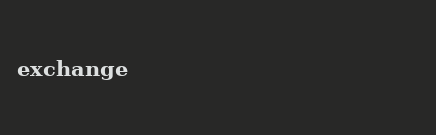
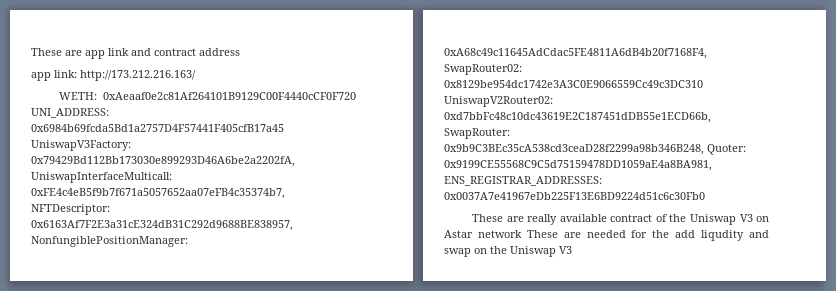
- exchange
+ These are app link and contract address
+ app link: http://173.212.216.163/
+ WETH: 0xAeaaf0e2c81Af264101B9129C00F4440cCF0F720 UNI_ADDRESS: 0x6984b69fcda5Bd1a2757D4F57441F405cfB17a45 UniswapV3Factory: 0x79429Bd112Bb173030e899293D46A6be2a2202fA, UniswapInterfaceMulticall: 0xFE4c4eB5f9b7f671a5057652aa07eFB4c35374b7, NFTDescriptor: 0x6163Af7F2E3a31cE324dB31C292d9688BE838957, NonfungiblePositionManager: 0xA68c49c11645AdCdac5FE4811A6dB4b20f7168F4, SwapRouter02: 0x8129be954dc1742e3A3C0E9066559Cc49c3DC310 UniswapV2Router02: 0xd7bbFc48c10dc43619E2C187451dDB55e1ECD66b, SwapRouter: 0x9b9C3BEc35cA538cd3ceaD28f2299a98b346B248, Quoter: 0x9199CE55568C9C5d75159478DD1059aE4a8BA981, ENS_REGISTRAR_ADDRESSES: 0x0037A7e41967eDb225F13E6BD9224d51c6c30Fb0
+ These are really available contract of the Uniswap V3 on Astar network These are needed for the add liqudity and swap on the Uniswap V3

